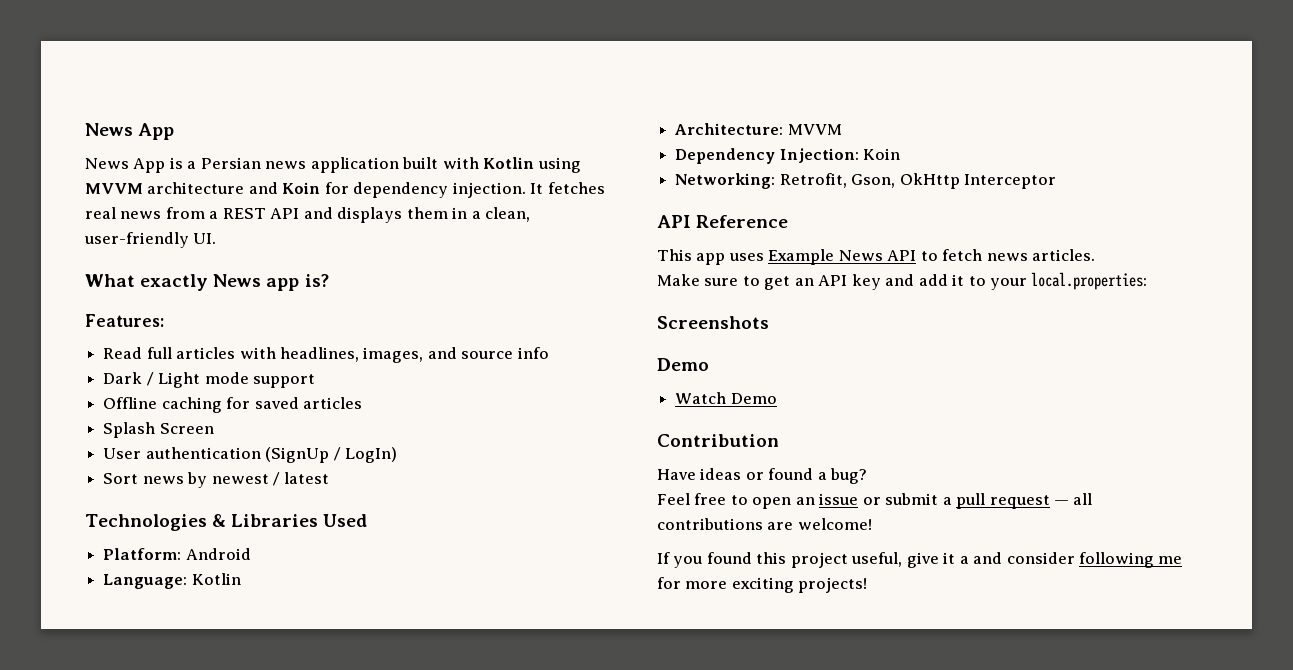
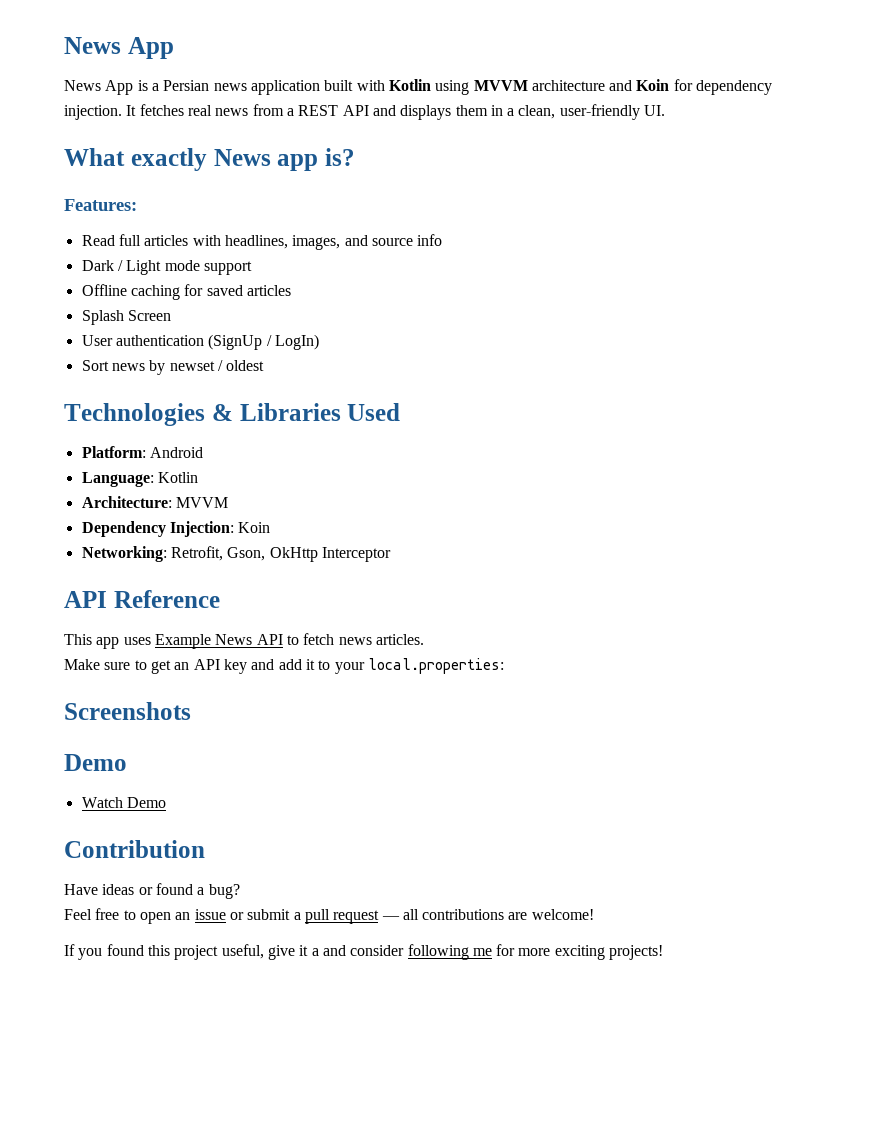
- Sort news by newest / latest
+ Sort news by newset / oldest

